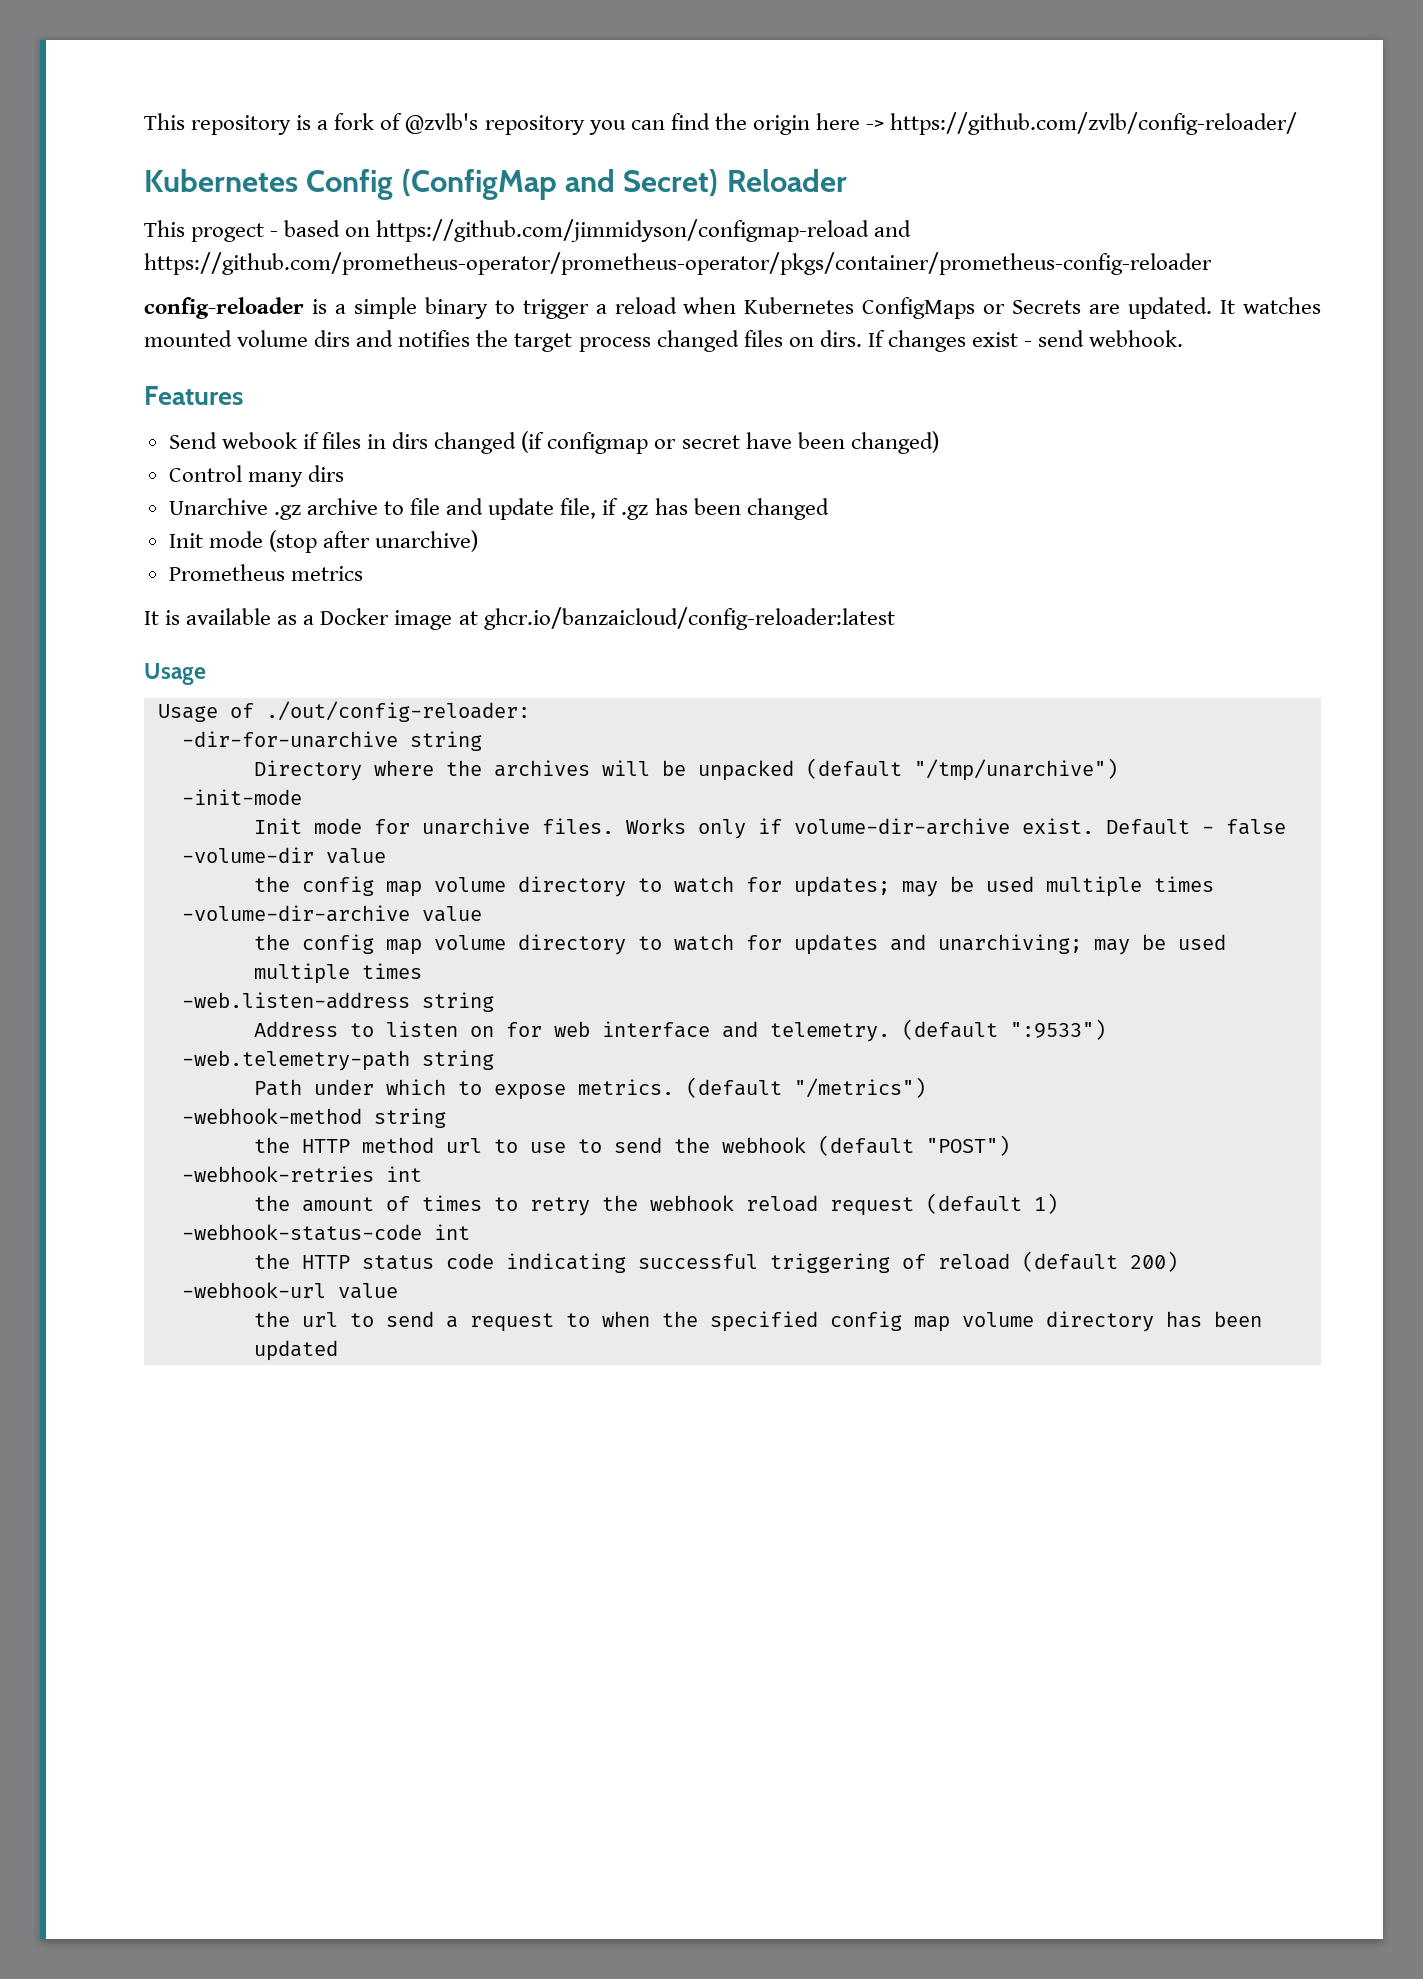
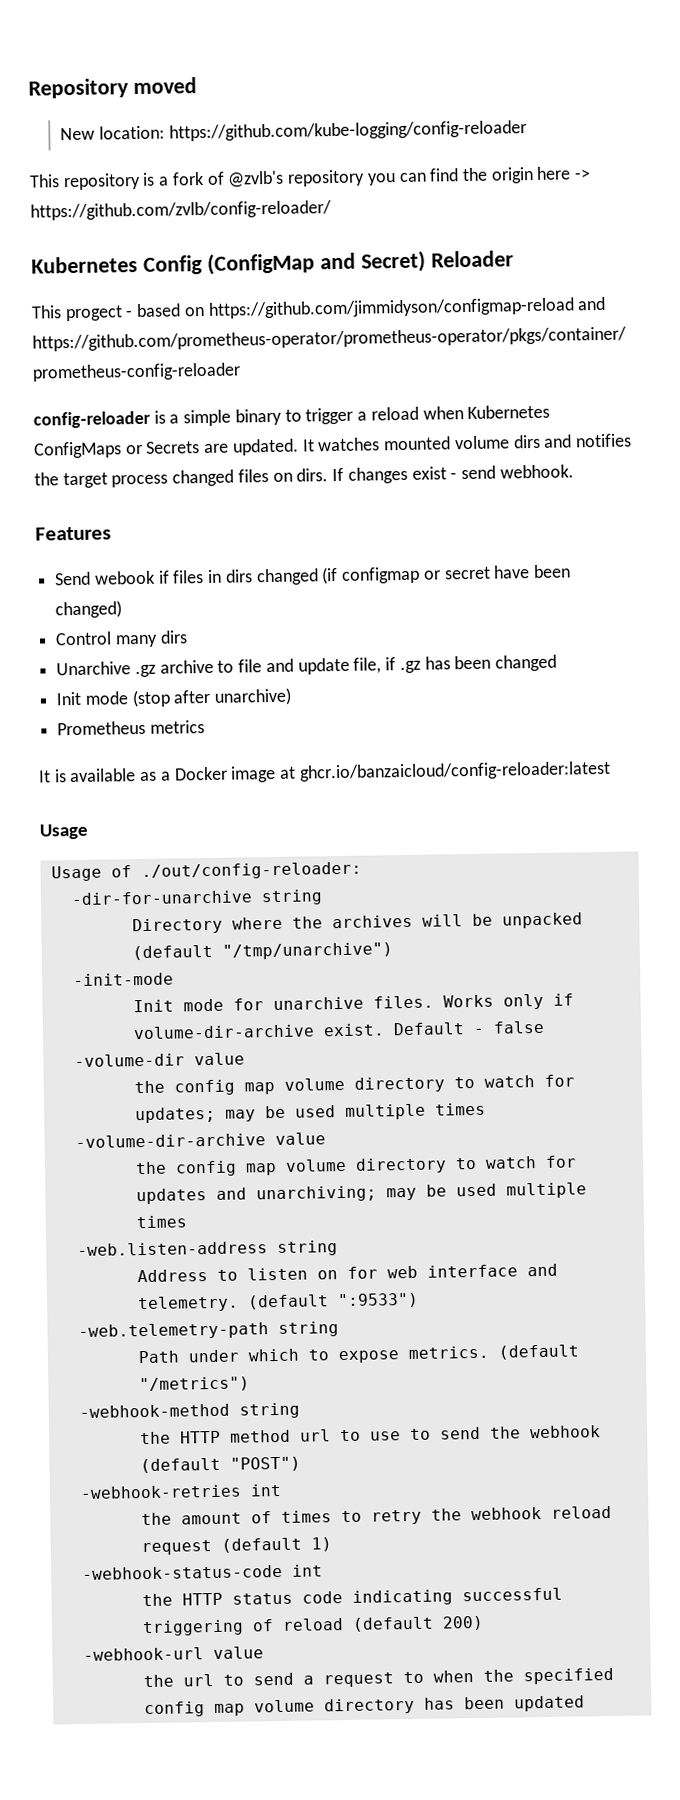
+ Repository moved
+ New location: https://github.com/kube-logging/config-reloader

